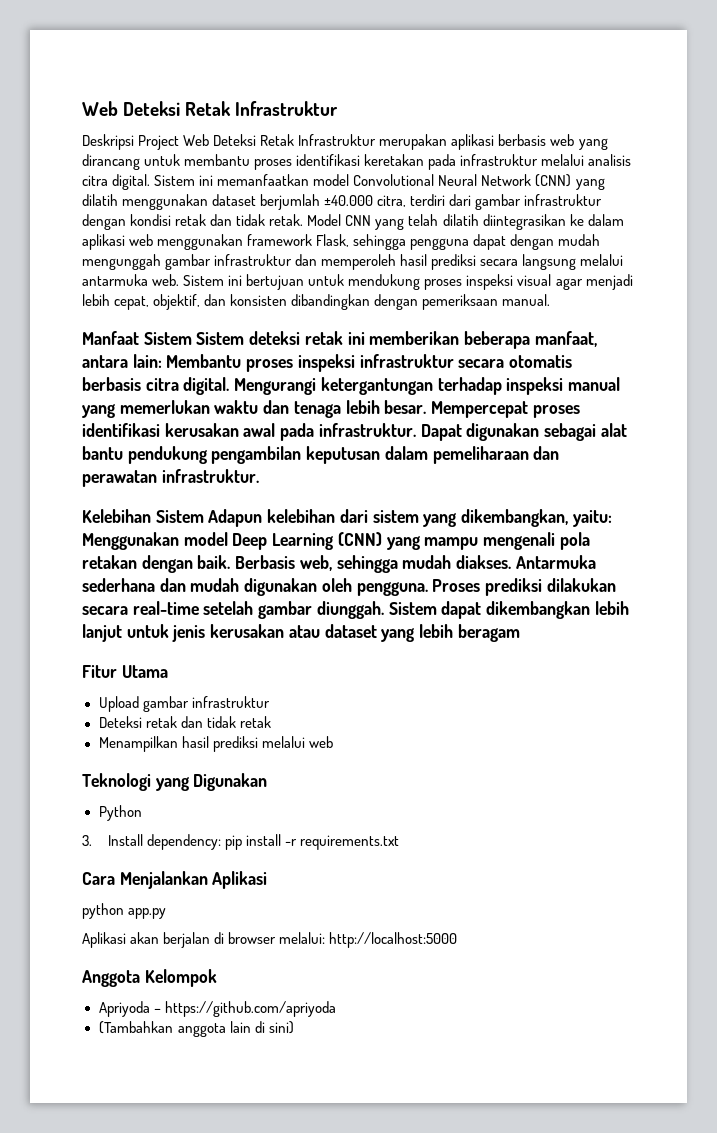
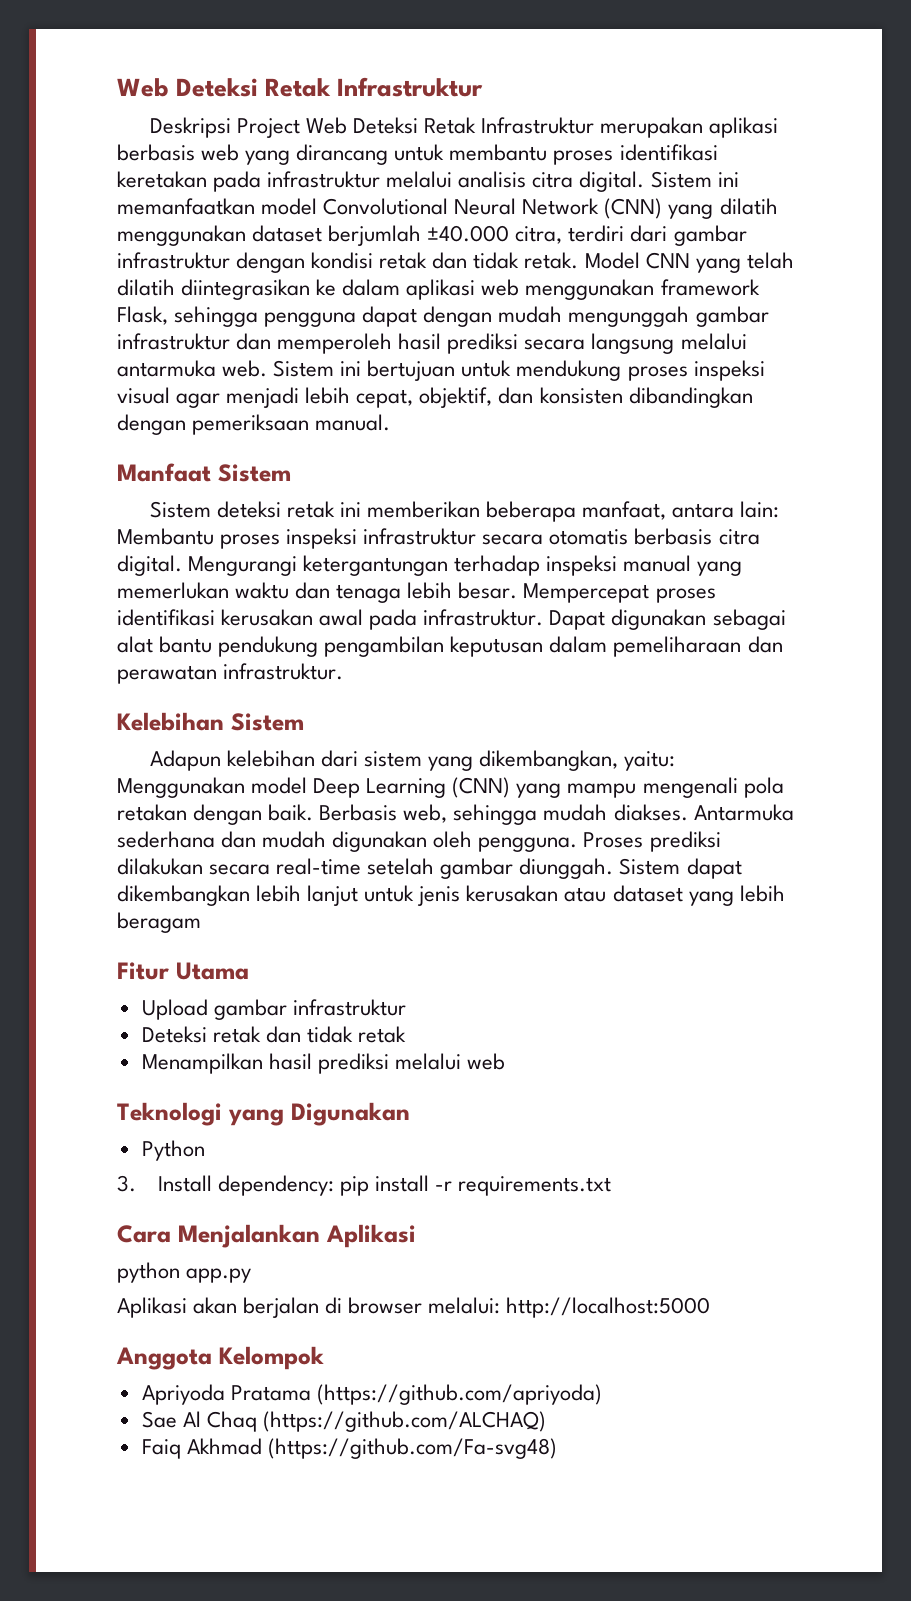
- Manfaat Sistem Sistem deteksi retak ini memberikan beberapa manfaat, antara lain: Membantu proses inspeksi infrastruktur secara otomatis berbasis citra digital.
+ Manfaat Sistem
+ Sistem deteksi retak ini memberikan beberapa manfaat, antara lain: Membantu proses inspeksi infrastruktur secara otomatis berbasis citra digital.
- Kelebihan Sistem Adapun kelebihan dari sistem yang dikembangkan, yaitu: Menggunakan model Deep Learning (CNN) yang mampu mengenali pola retakan dengan baik.
+ Kelebihan Sistem
+ Adapun kelebihan dari sistem yang dikembangkan, yaitu: Menggunakan model Deep Learning (CNN) yang mampu mengenali pola retakan dengan baik.
- Apriyoda – https://github.com/apriyoda
- (Tambahkan anggota lain di sini)
+ Apriyoda Pratama (https://github.com/apriyoda)
+ Sae Al Chaq (https://github.com/ALCHAQ)
+ Faiq Akhmad (https://github.com/Fa-svg48)

